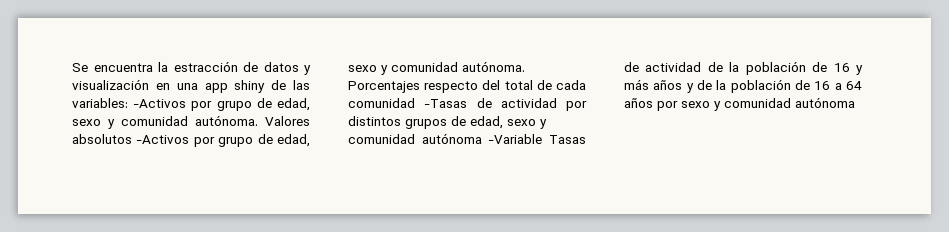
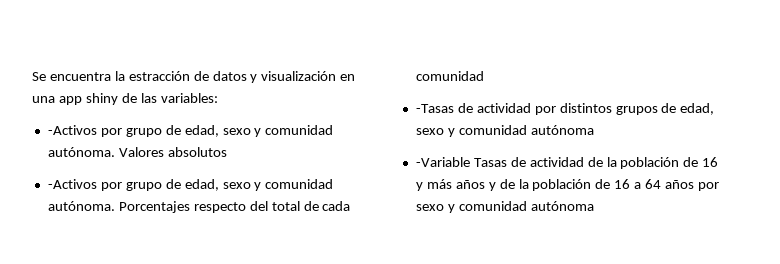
- Se encuentra la estracción de datos y visualización en una app shiny de las variables: -Activos por grupo de edad, sexo y comunidad autónoma.
+ Se encuentra la estracción de datos y visualización en una app shiny de las variables:
+ -Activos por grupo de edad, sexo y comunidad autónoma.
- Valores absolutos -Activos por grupo de edad, sexo y comunidad autónoma.
+ Valores absolutos
+ -Activos por grupo de edad, sexo y comunidad autónoma.
- Porcentajes respecto del total de cada comunidad -Tasas de actividad por distintos grupos de edad, sexo y comunidad autónoma -Variable Tasas de actividad de la población de 16 y más años y de la población de 16 a 64 años por sexo y comunidad autónoma
+ Porcentajes respecto del total de cada comunidad
+ -Tasas de actividad por distintos grupos de edad, sexo y comunidad autónoma
+ -Variable Tasas de actividad de la población de 16 y más años y de la población de 16 a 64 años por sexo y comunidad autónoma

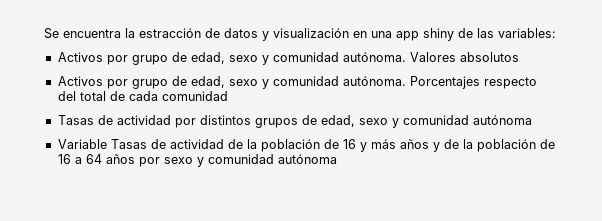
  Se encuentra la estracción de datos y visualización en una app shiny de las variables:
- -Activos por grupo de edad, sexo y comunidad autónoma.
+ Activos por grupo de edad, sexo y comunidad autónoma.
  Valores absolutos
- -Activos por grupo de edad, sexo y comunidad autónoma.
+ Activos por grupo de edad, sexo y comunidad autónoma.
- -Tasas de actividad por distintos grupos de edad, sexo y comunidad autónoma
+ Tasas de actividad por distintos grupos de edad, sexo y comunidad autónoma
- -Variable Tasas de actividad de la población de 16 y más años y de la población de 16 a 64 años por sexo y comunidad autónoma
+ Variable Tasas de actividad de la población de 16 y más años y de la población de 16 a 64 años por sexo y comunidad autónoma

